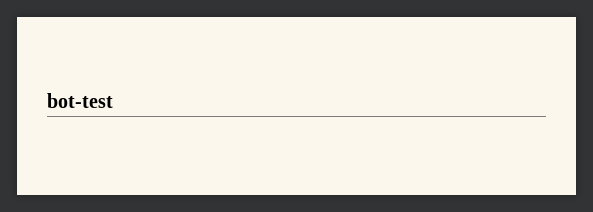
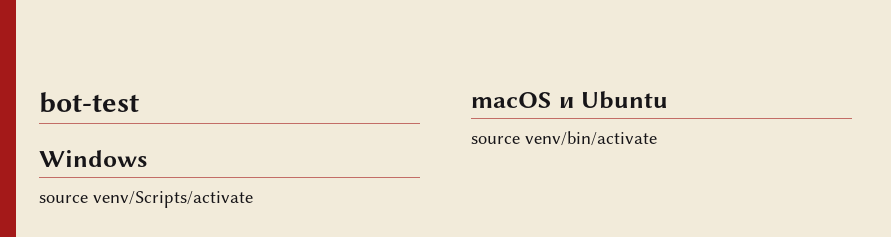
+ Windows
+ source venv/Scripts/activate
+ macOS и Ubuntu
+ source venv/bin/activate

